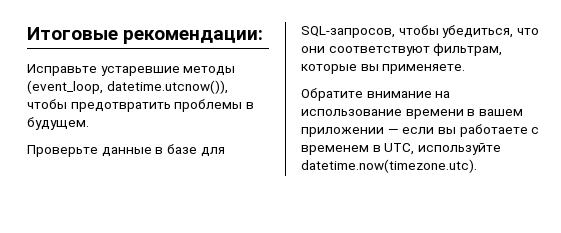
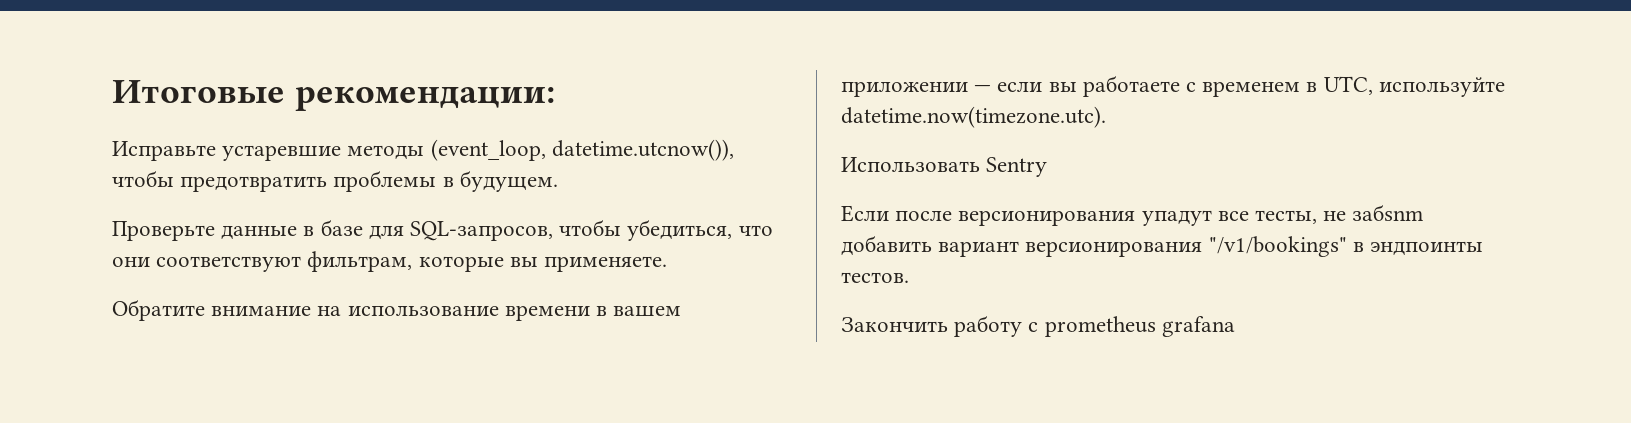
+ Использовать Sentry
+ Если после версионирования упадут все тесты, не забsnm добавить вариант версионирования "/v1/bookings" в эндпоинты тестов.
+ Закончить работу с prometheus grafana

